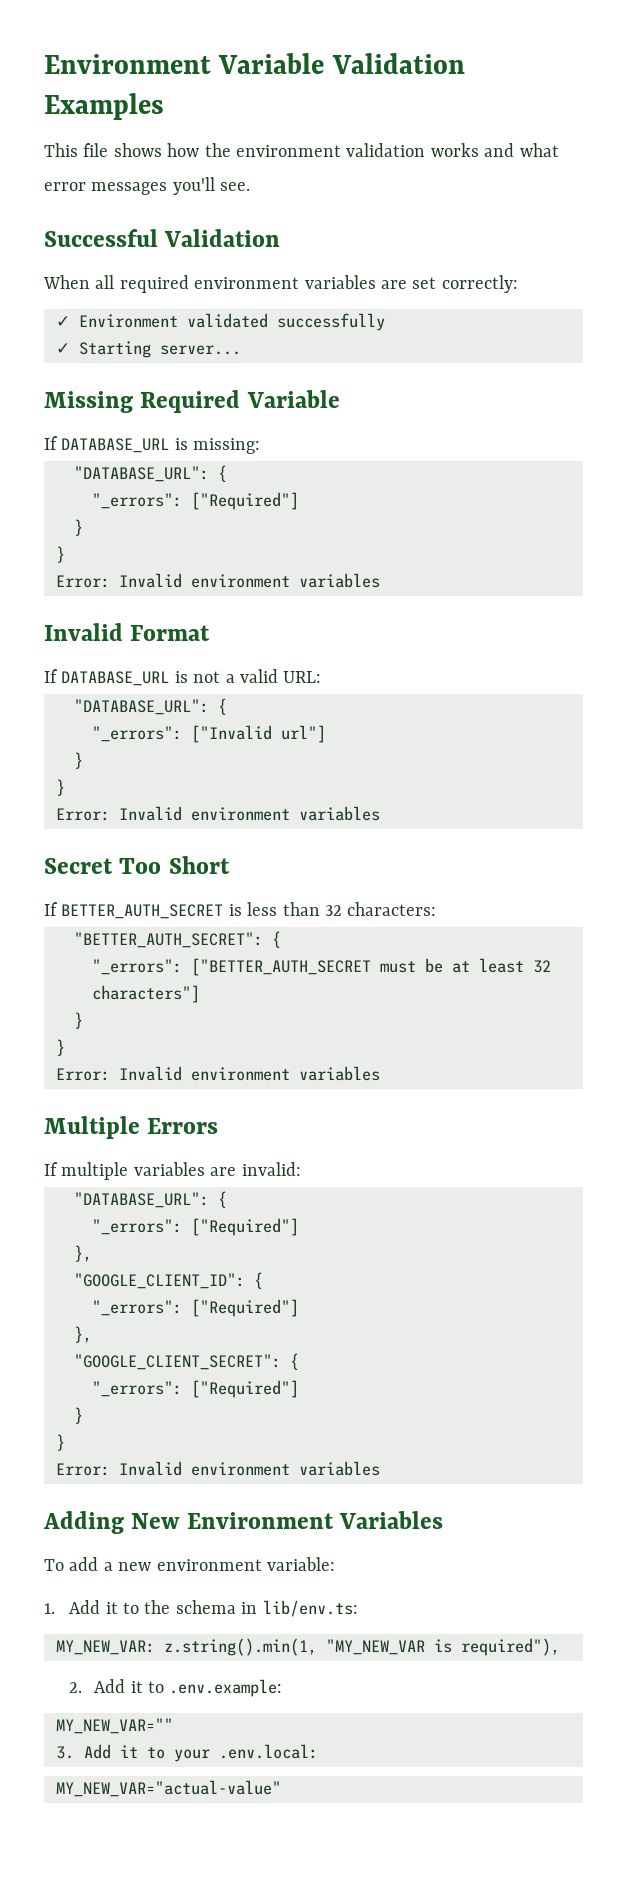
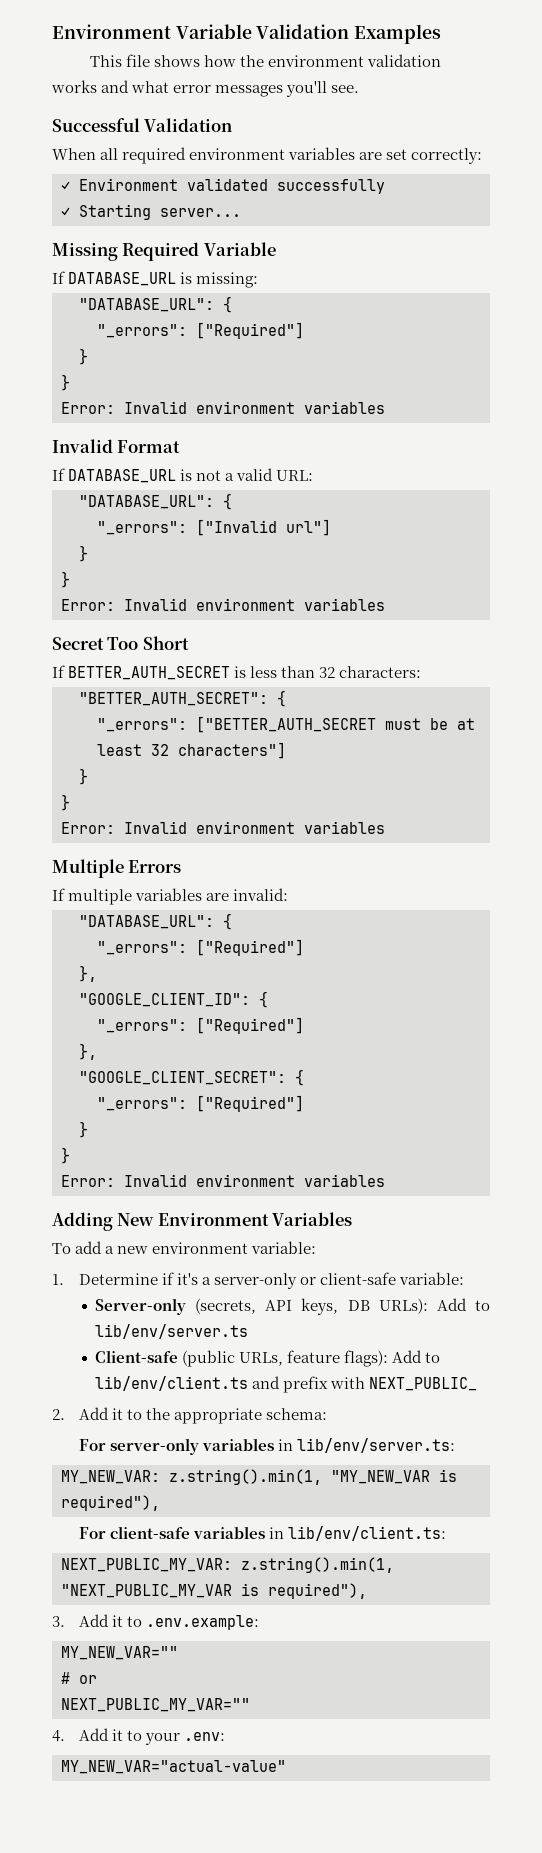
- 1. Add it to the schema in lib/env.ts:
+ 1. Determine if it's a server-only or client-safe variable:
+ Server-only (secrets, API keys, DB URLs): Add to lib/env/server.ts
+ Client-safe (public URLs, feature flags): Add to lib/env/client.ts and prefix with NEXT_PUBLIC_
+ 2. Add it to the appropriate schema:
+ For server-only variables in lib/env/server.ts:
- 2. Add it to .env.example:
+ For client-safe variables in lib/env/client.ts:
+ NEXT_PUBLIC_MY_VAR: z.string().min(1, "NEXT_PUBLIC_MY_VAR is required"),
+ 3. Add it to .env.example:
- 3. Add it to your .env.local:
+ # or
+ NEXT_PUBLIC_MY_VAR=""
+ 4. Add it to your .env:

